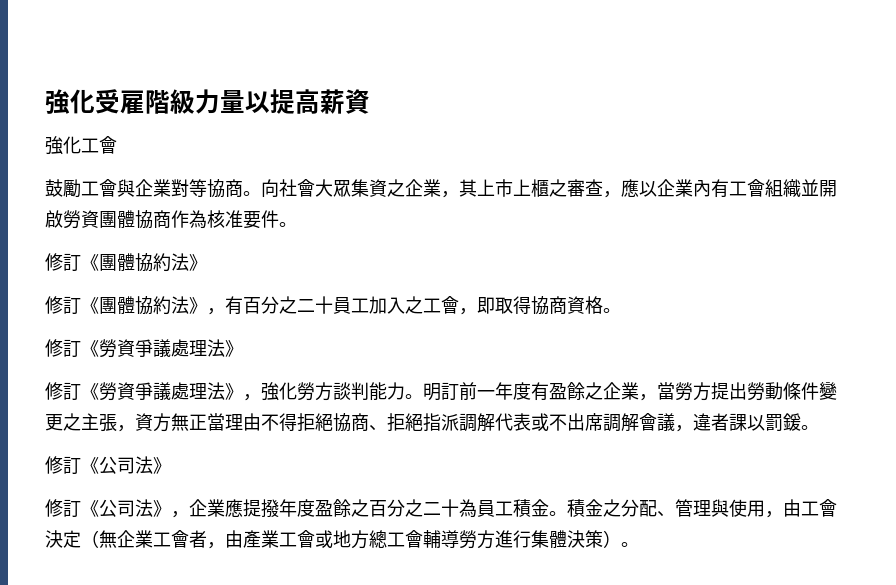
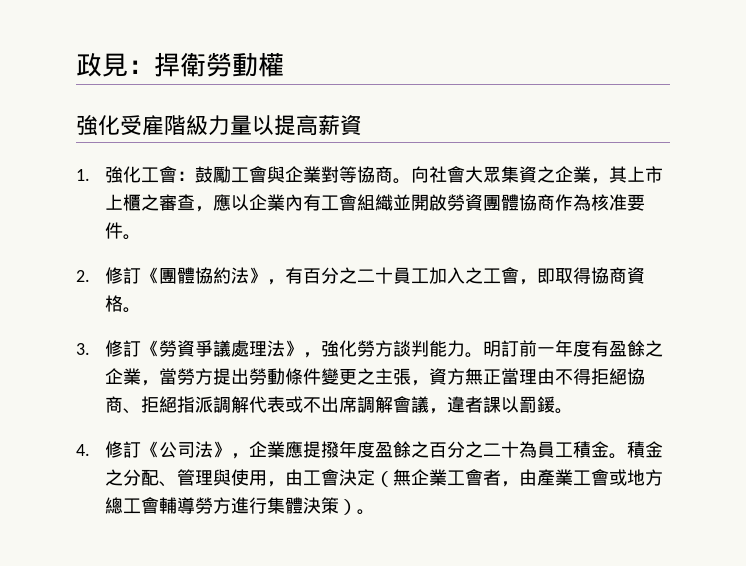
+ 政見：捍衛勞動權
- 強化工會
- 鼓勵工會與企業對等協商。
+ 1.強化工會：鼓勵工會與企業對等協商。
  向社會大眾集資之企業，其上市上櫃之審查，應以企業內有工會組織並開啟勞資團體協商作為核准要件。
- 修訂《團體協約法》
- 修訂《團體協約法》，有百分之二十員工加入之工會，即取得協商資格。
- 修訂《勞資爭議處理法》
- 修訂《勞資爭議處理法》，強化勞方談判能力。
+ 2.修訂《團體協約法》，有百分之二十員工加入之工會，即取得協商資格。
+ 3.修訂《勞資爭議處理法》，強化勞方談判能力。
  明訂前一年度有盈餘之企業，當勞方提出勞動條件變更之主張，資方無正當理由不得拒絕協商、拒絕指派調解代表或不出席調解會議，違者課以罰鍰。
- 修訂《公司法》
- 修訂《公司法》，企業應提撥年度盈餘之百分之二十為員工積金。
+ 4.修訂《公司法》，企業應提撥年度盈餘之百分之二十為員工積金。

